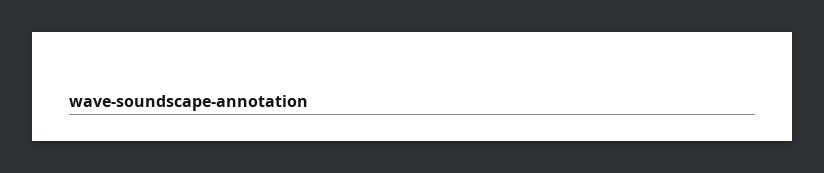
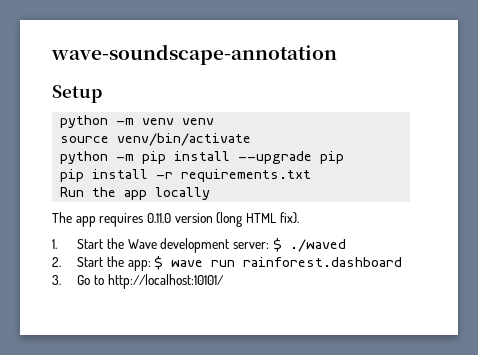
+ Setup
+ python -m venv venv
+ source venv/bin/activate
+ python -m pip install --upgrade pip
+ pip install -r requirements.txt
+ Run the app locally
+ The app requires 0.11.0 version (long HTML fix).
+ 1. Start the Wave development server: $ ./waved
+ 2. Start the app: $ wave run rainforest.dashboard
+ 3. Go to http://localhost:10101/

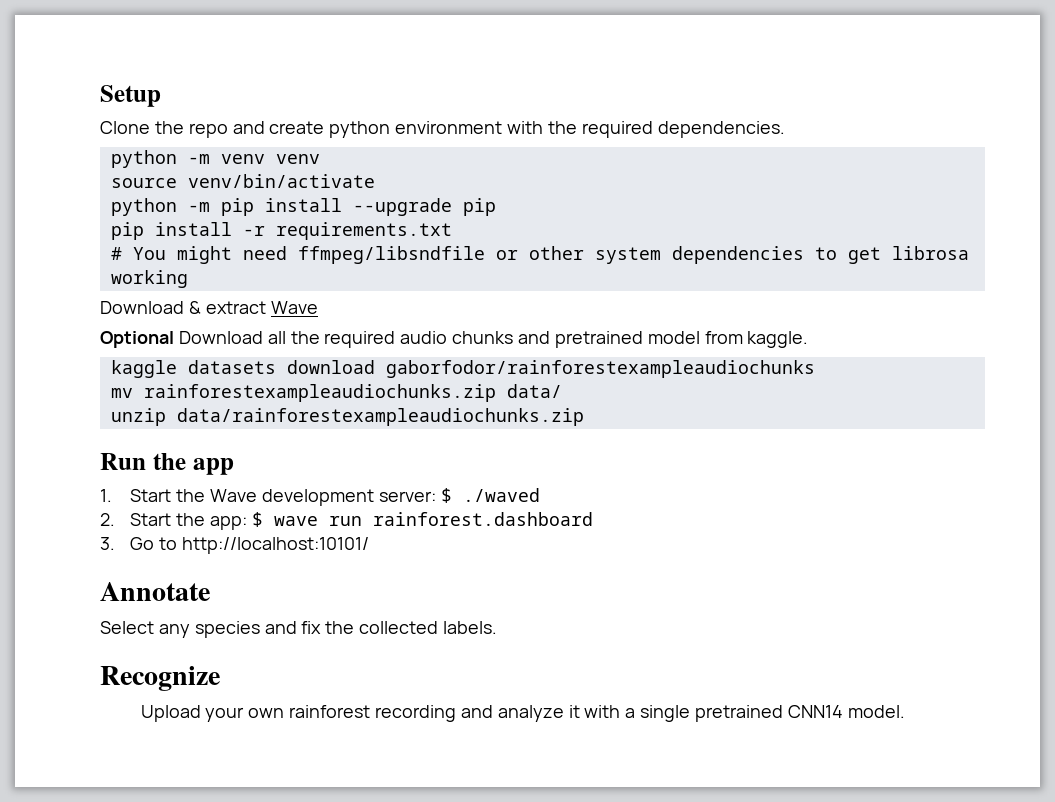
- wave-soundscape-annotation
  Setup
+ Clone the repo and create python environment with the required dependencies.
- Run the app locally
- The app requires 0.11.0 version (long HTML fix).
+ # You might need ffmpeg/libsndfile or other system dependencies to get librosa working
+ Download & extract Wave
+ Optional Download all the required audio chunks and pretrained model from kaggle.
+ kaggle datasets download gaborfodor/rainforestexampleaudiochunks
+ mv rainforestexampleaudiochunks.zip data/
+ unzip data/rainforestexampleaudiochunks.zip
+ Run the app
+ Annotate
+ Select any species and fix the collected labels.
+ Recognize
+ Upload your own rainforest recording and analyze it with a single pretrained CNN14 model.

